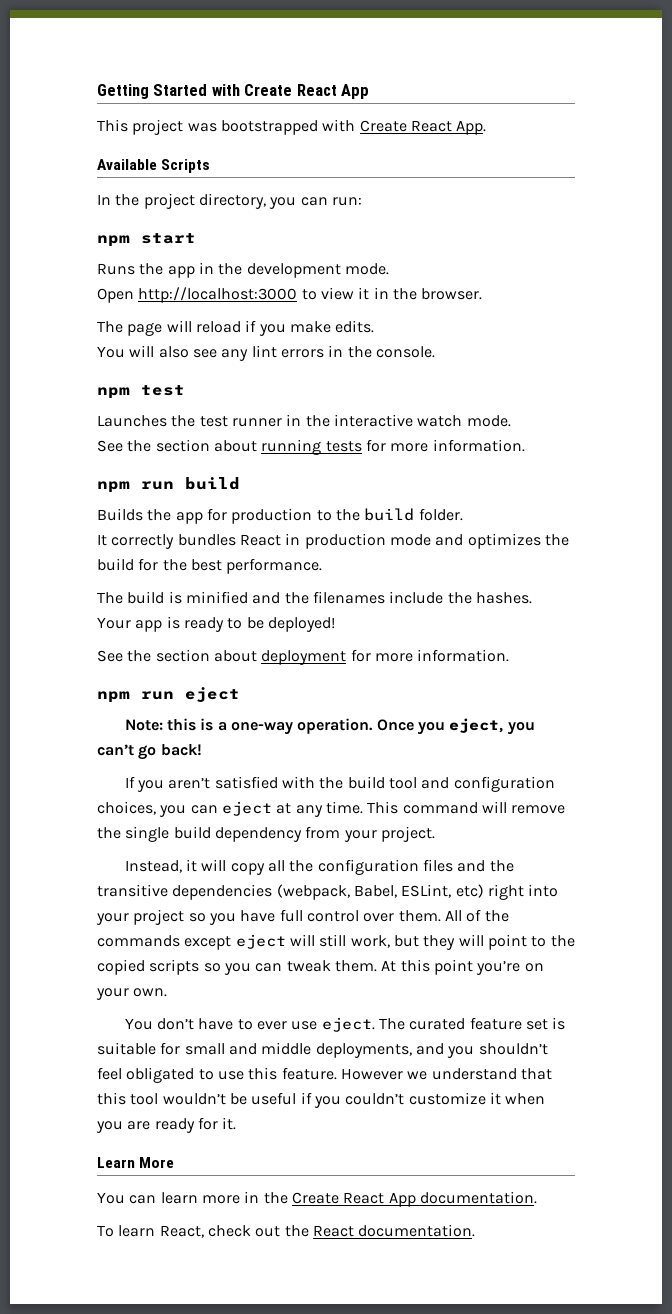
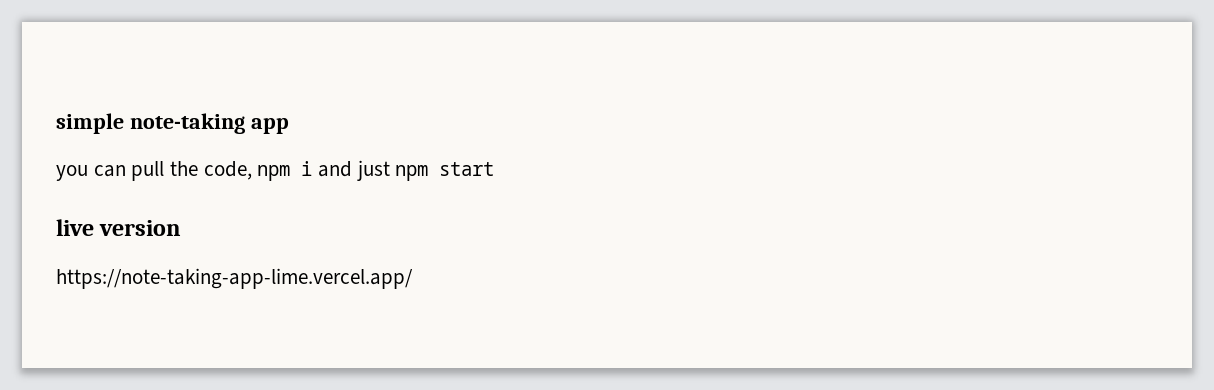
- Getting Started with Create React App
- This project was bootstrapped with Create React App.
- Available Scripts
- In the project directory, you can run:
- npm start
- Runs the app in the development mode.
- Open http://localhost:3000 to view it in the browser.
- The page will reload if you make edits.
- You will also see any lint errors in the console.
- npm test
- Launches the test runner in the interactive watch mode.
- See the section about running tests for more information.
- npm run build
- Builds the app for production to the build folder.
- It correctly bundles React in production mode and optimizes the build for the best performance.
- The build is minified and the filenames include the hashes.
- Your app is ready to be deployed!
- See the section about deployment for more information.
- npm run eject
- Note: this is a one-way operation. Once you eject, you can’t go back!
- If you aren’t satisfied with the build tool and configuration choices, you can eject at any time. This command will remove the single build dependency from your project.
- Instead, it will copy all the configuration files and the transitive dependencies (webpack, Babel, ESLint, etc) right into your project so you have full control over them. All of the commands except eject will still work, but they will point to the copied scripts so you can tweak them. At this point you’re on your own.
- You don’t have to ever use eject. The curated feature set is suitable for small and middle deployments, and you shouldn’t feel obligated to use this feature. However we understand that this tool wouldn’t be useful if you couldn’t customize it when you are ready for it.
- Learn More
- You can learn more in the Create React App documentation.
- To learn React, check out the React documentation.
+ simple note-taking app
+ you can pull the code, npm i and just npm start
+ live version
+ https://note-taking-app-lime.vercel.app/

